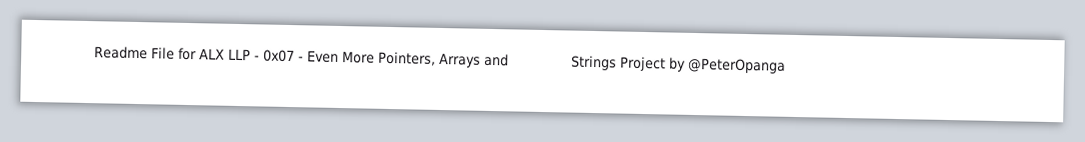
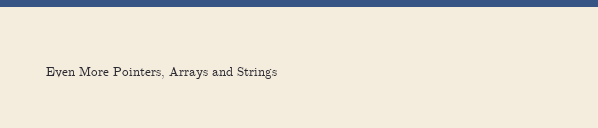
- Readme File for ALX LLP - 0x07 - Even More Pointers, Arrays and Strings Project by @PeterOpanga
+ Even More Pointers, Arrays and Strings

